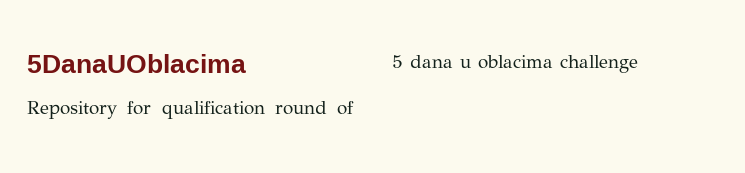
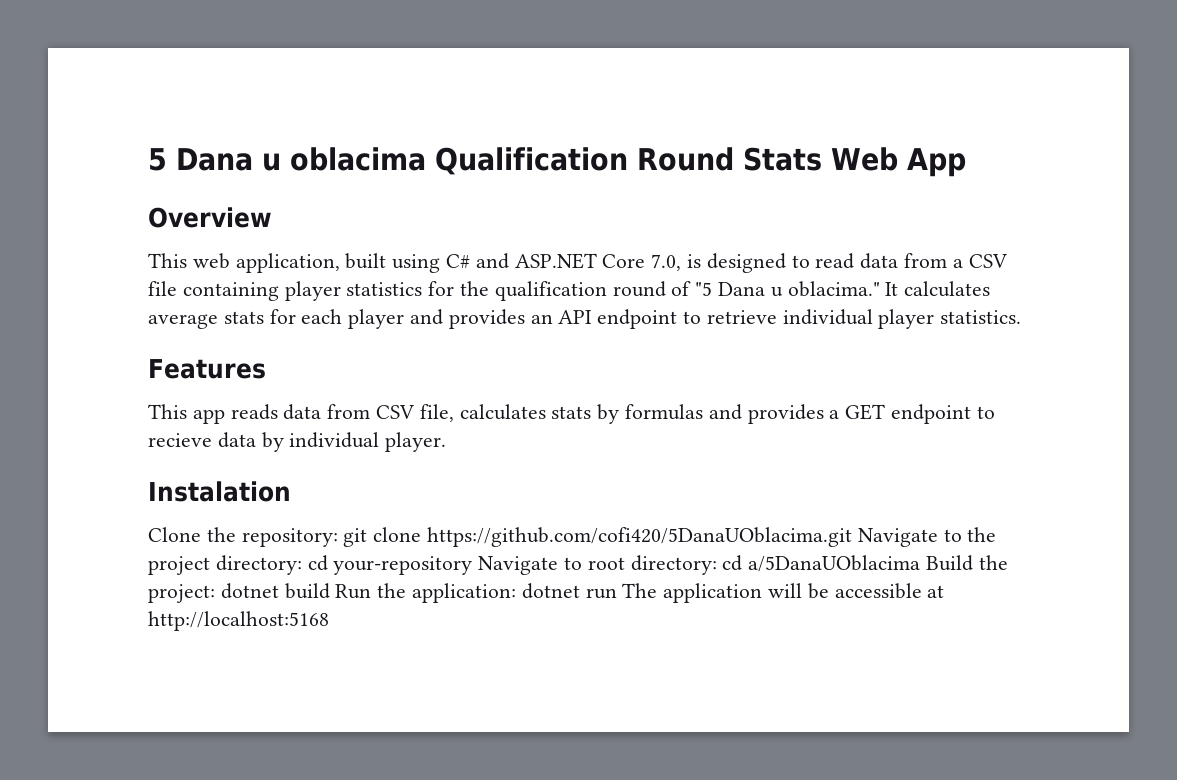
- 5DanaUOblacima
- Repository for qualification round of 5 dana u oblacima challenge
+ 5 Dana u oblacima Qualification Round Stats Web App
+ Overview
+ This web application, built using C# and ASP.NET Core 7.0, is designed to read data from a CSV file containing player statistics for the qualification round of "5 Dana u oblacima." It calculates average stats for each player and provides an API endpoint to retrieve individual player statistics.
+ Features
+ This app reads data from CSV file, calculates stats by formulas and provides a GET endpoint to recieve data by individual player.
+ Instalation
+ Clone the repository: git clone https://github.com/cofi420/5DanaUOblacima.git Navigate to the project directory: cd your-repository Navigate to root directory: cd a/5DanaUOblacima Build the project: dotnet build Run the application: dotnet run The application will be accessible at http://localhost:5168

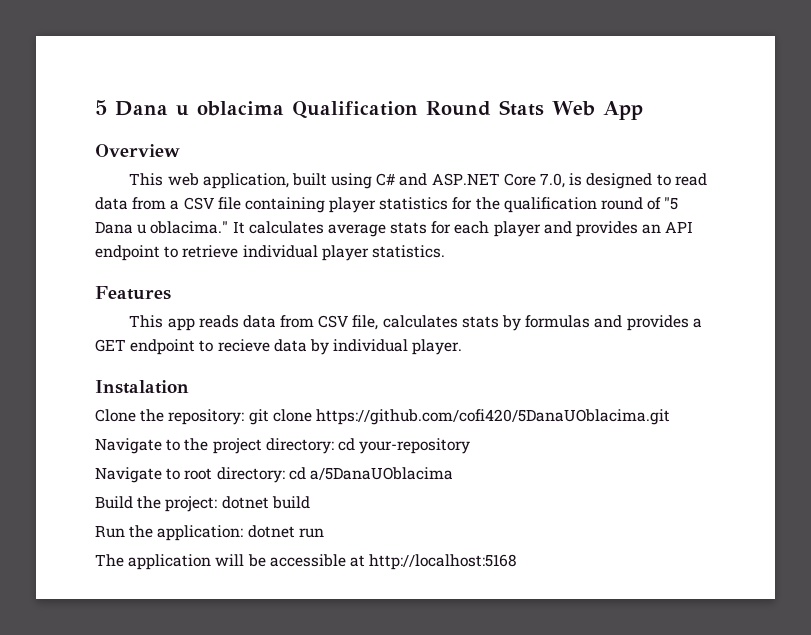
- Clone the repository: git clone https://github.com/cofi420/5DanaUOblacima.git Navigate to the project directory: cd your-repository Navigate to root directory: cd a/5DanaUOblacima Build the project: dotnet build Run the application: dotnet run The application will be accessible at http://localhost:5168
+ Clone the repository: git clone https://github.com/cofi420/5DanaUOblacima.git
+ Navigate to the project directory: cd your-repository
+ Navigate to root directory: cd a/5DanaUOblacima
+ Build the project: dotnet build
+ Run the application: dotnet run
+ The application will be accessible at http://localhost:5168

